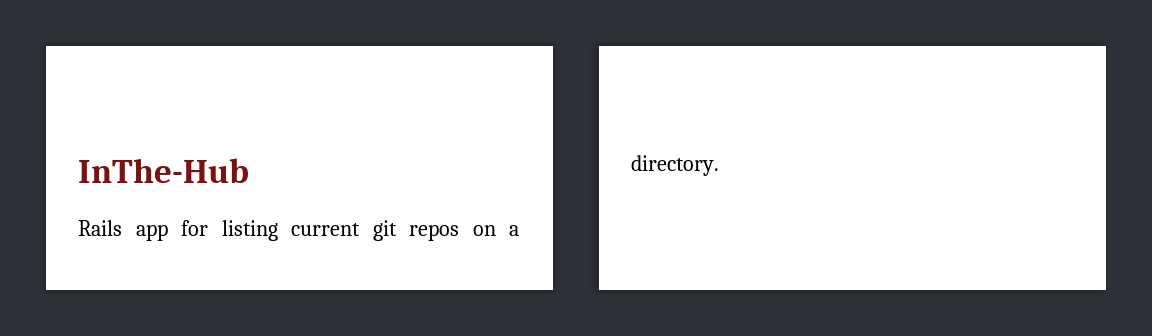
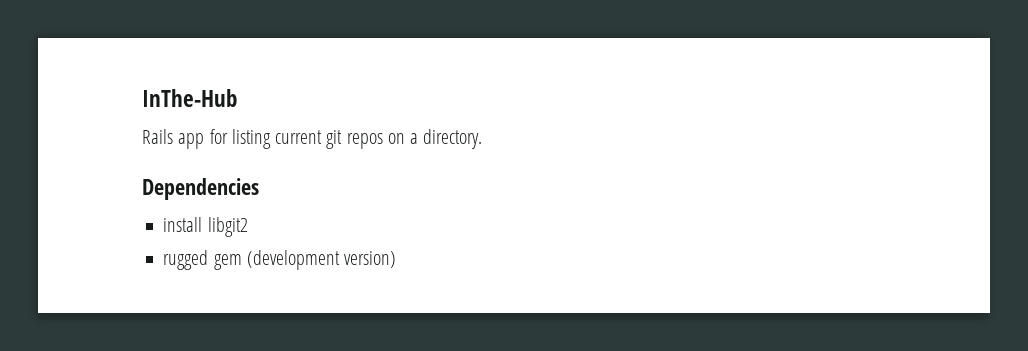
+ Dependencies
+ install libgit2
+ rugged gem (development version)

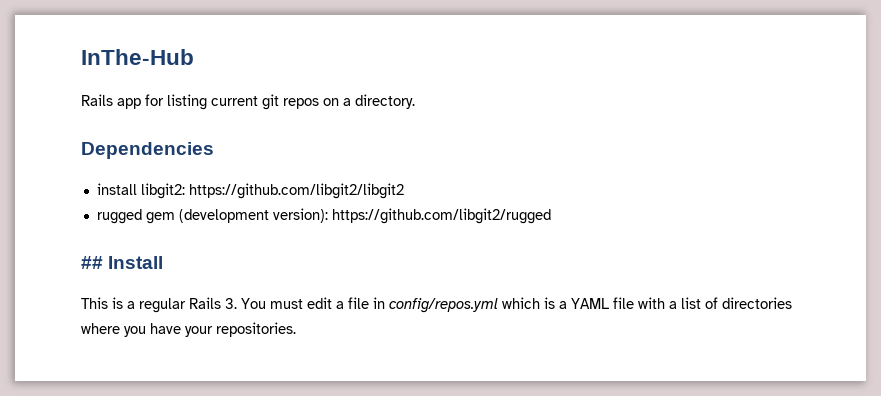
- install libgit2
+ install libgit2: https://github.com/libgit2/libgit2
- rugged gem (development version)
+ rugged gem (development version): https://github.com/libgit2/rugged
+ ## Install
+ This is a regular Rails 3. You must edit a file in config/repos.yml which is a YAML file with a list of directories where you have your repositories.

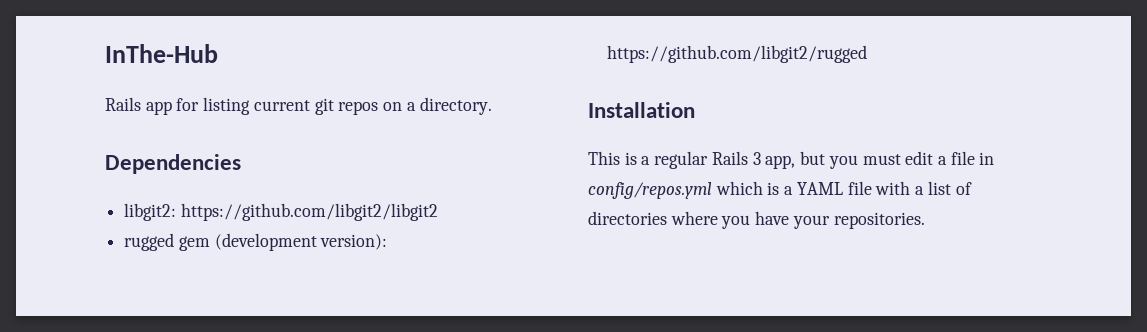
- install libgit2: https://github.com/libgit2/libgit2
+ libgit2: https://github.com/libgit2/libgit2
- ## Install
+ Installation
- This is a regular Rails 3. You must edit a file in config/repos.yml which is a YAML file with a list of directories where you have your repositories.
+ This is a regular Rails 3 app, but you must edit a file in config/repos.yml which is a YAML file with a list of directories where you have your repositories.

